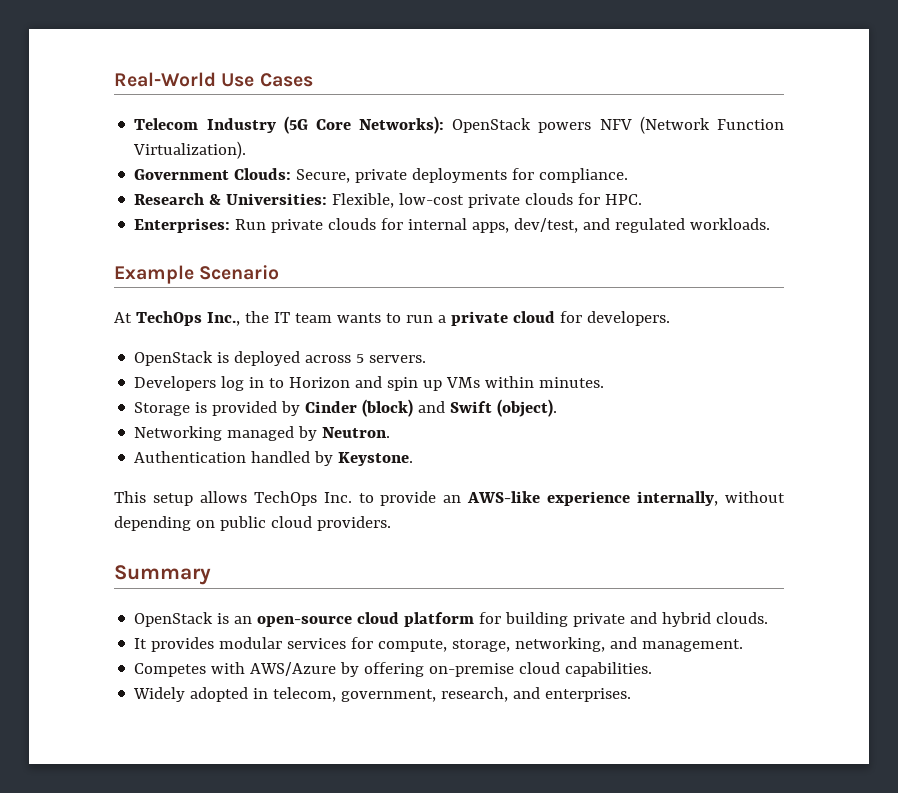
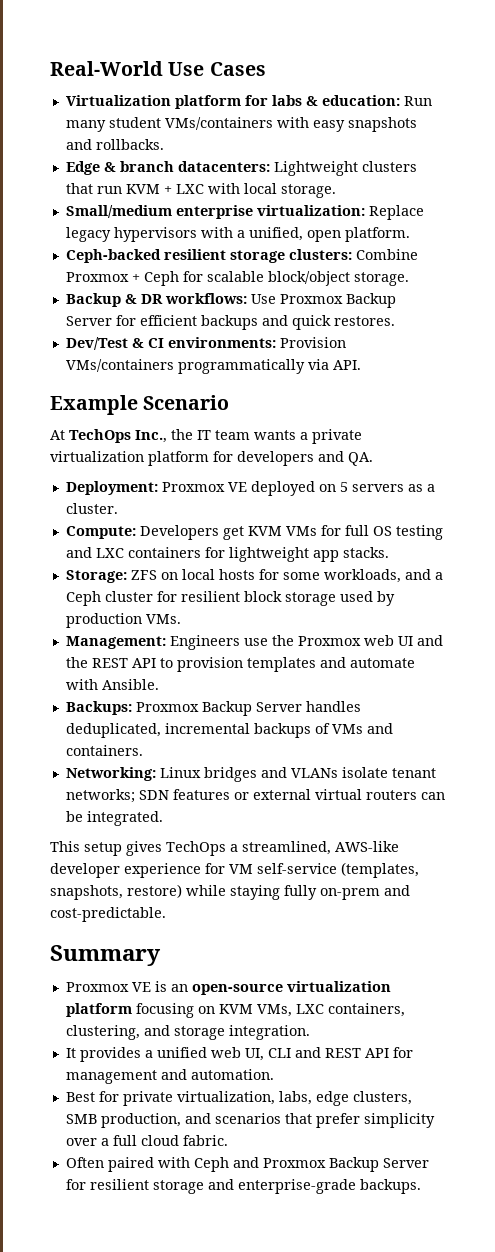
- Telecom Industry (5G Core Networks): OpenStack powers NFV (Network Function Virtualization).
- Government Clouds: Secure, private deployments for compliance.
- Research & Universities: Flexible, low-cost private clouds for HPC.
- Enterprises: Run private clouds for internal apps, dev/test, and regulated workloads.
+ Virtualization platform for labs & education: Run many student VMs/containers with easy snapshots and rollbacks.
+ Edge & branch datacenters: Lightweight clusters that run KVM + LXC with local storage.
+ Small/medium enterprise virtualization: Replace legacy hypervisors with a unified, open platform.
+ Ceph-backed resilient storage clusters: Combine Proxmox + Ceph for scalable block/object storage.
+ Backup & DR workflows: Use Proxmox Backup Server for efficient backups and quick restores.
+ Dev/Test & CI environments: Provision VMs/containers programmatically via API.
- At TechOps Inc., the IT team wants to run a private cloud for developers.
- OpenStack is deployed across 5 servers.
- Developers log in to Horizon and spin up VMs within minutes.
- Storage is provided by Cinder (block) and Swift (object).
- Networking managed by Neutron.
- Authentication handled by Keystone.
- This setup allows TechOps Inc. to provide an AWS-like experience internally, without depending on public cloud providers.
+ At TechOps Inc., the IT team wants a private virtualization platform for developers and QA.
+ Deployment: Proxmox VE deployed on 5 servers as a cluster.
+ Compute: Developers get KVM VMs for full OS testing and LXC containers for lightweight app stacks.
+ Storage: ZFS on local hosts for some workloads, and a Ceph cluster for resilient block storage used by production VMs.
+ Management: Engineers use the Proxmox web UI and the REST API to provision templates and automate with Ansible.
+ Backups: Proxmox Backup Server handles deduplicated, incremental backups of VMs and containers.
+ Networking: Linux bridges and VLANs isolate tenant networks; SDN features or external virtual routers can be integrated.
+ This setup gives TechOps a streamlined, AWS-like developer experience for VM self-service (templates, snapshots, restore) while staying fully on-prem and cost-predictable.
- OpenStack is an open-source cloud platform for building private and hybrid clouds.
- It provides modular services for compute, storage, networking, and management.
- Competes with AWS/Azure by offering on-premise cloud capabilities.
- Widely adopted in telecom, government, research, and enterprises.
+ Proxmox VE is an open-source virtualization platform focusing on KVM VMs, LXC containers, clustering, and storage integration.
+ It provides a unified web UI, CLI and REST API for management and automation.
+ Best for private virtualization, labs, edge clusters, SMB production, and scenarios that prefer simplicity over a full cloud fabric.
+ Often paired with Ceph and Proxmox Backup Server for resilient storage and enterprise-grade backups.

